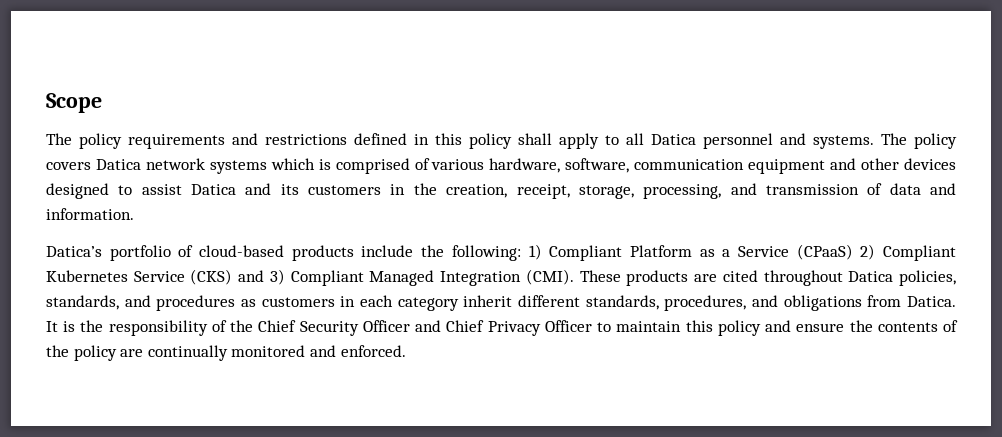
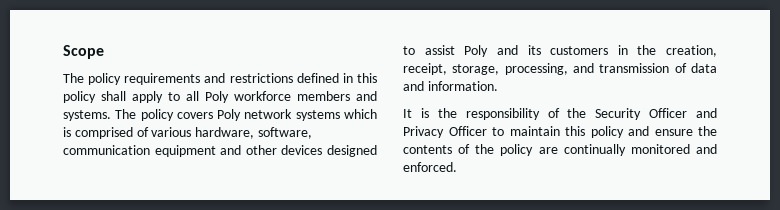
- The policy requirements and restrictions defined in this policy shall apply to all Datica personnel and systems.
+ The policy requirements and restrictions defined in this policy shall apply to all Poly workforce members and systems.
- The policy covers Datica network systems which is comprised of various hardware, software, communication equipment and other devices designed to assist Datica and its customers in the creation, receipt, storage, processing, and transmission of data and information.
+ The policy covers Poly network systems which is comprised of various hardware, software, communication equipment and other devices designed to assist Poly and its customers in the creation, receipt, storage, processing, and transmission of data and information.
- Datica’s portfolio of cloud-based products include the following: 1) Compliant Platform as a Service (CPaaS) 2) Compliant Kubernetes Service (CKS) and 3) Compliant Managed Integration (CMI). These products are cited throughout Datica policies, standards, and procedures as customers in each category inherit different standards, procedures, and obligations from Datica. It is the responsibility of the Chief Security Officer and Chief Privacy Officer to maintain this policy and ensure the contents of the policy are continually monitored and enforced.
+ It is the responsibility of the Security Officer and Privacy Officer to maintain this policy and ensure the contents of the policy are continually monitored and enforced.

